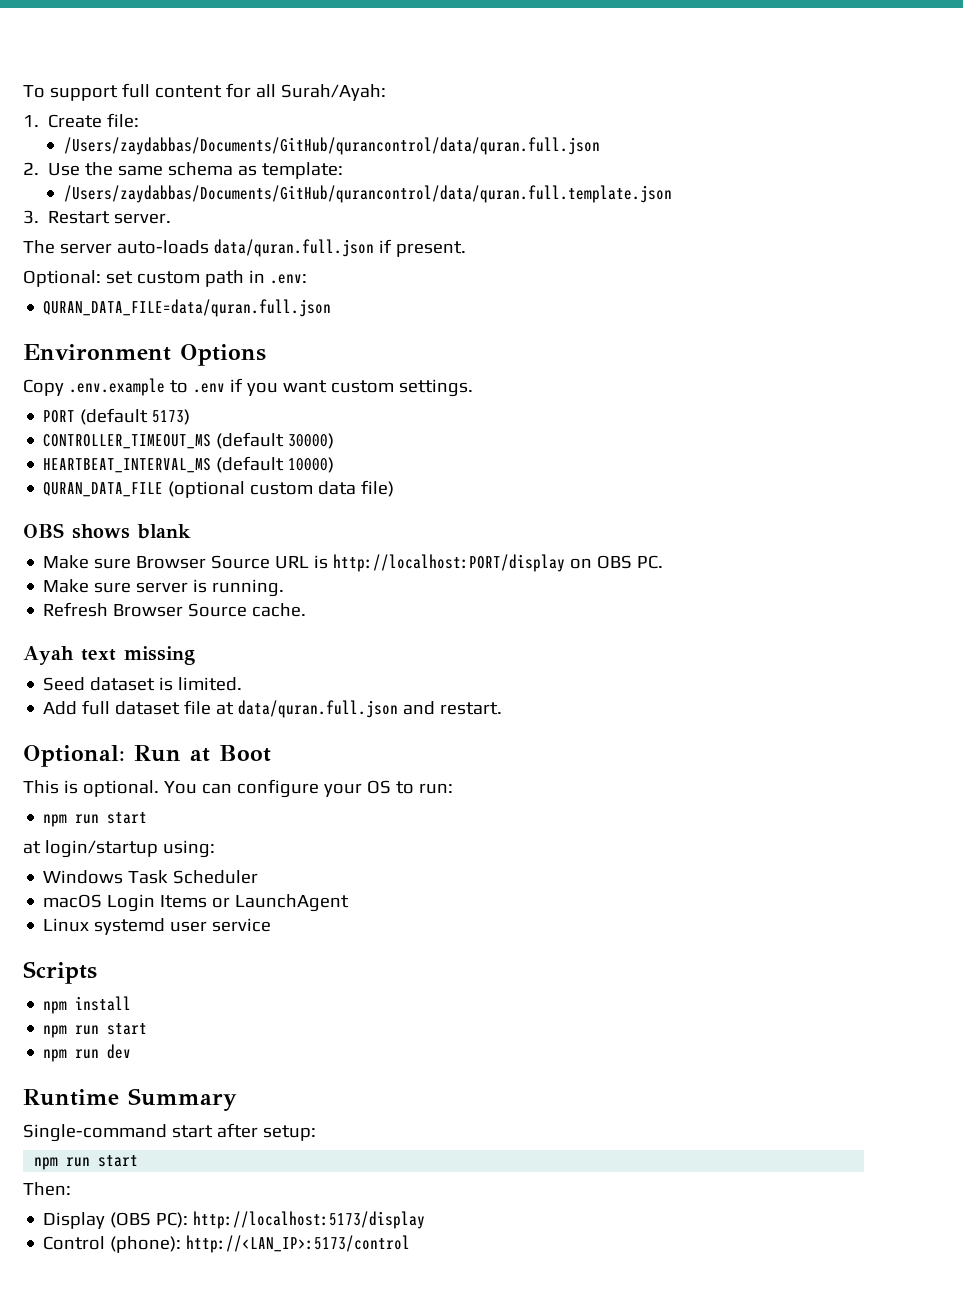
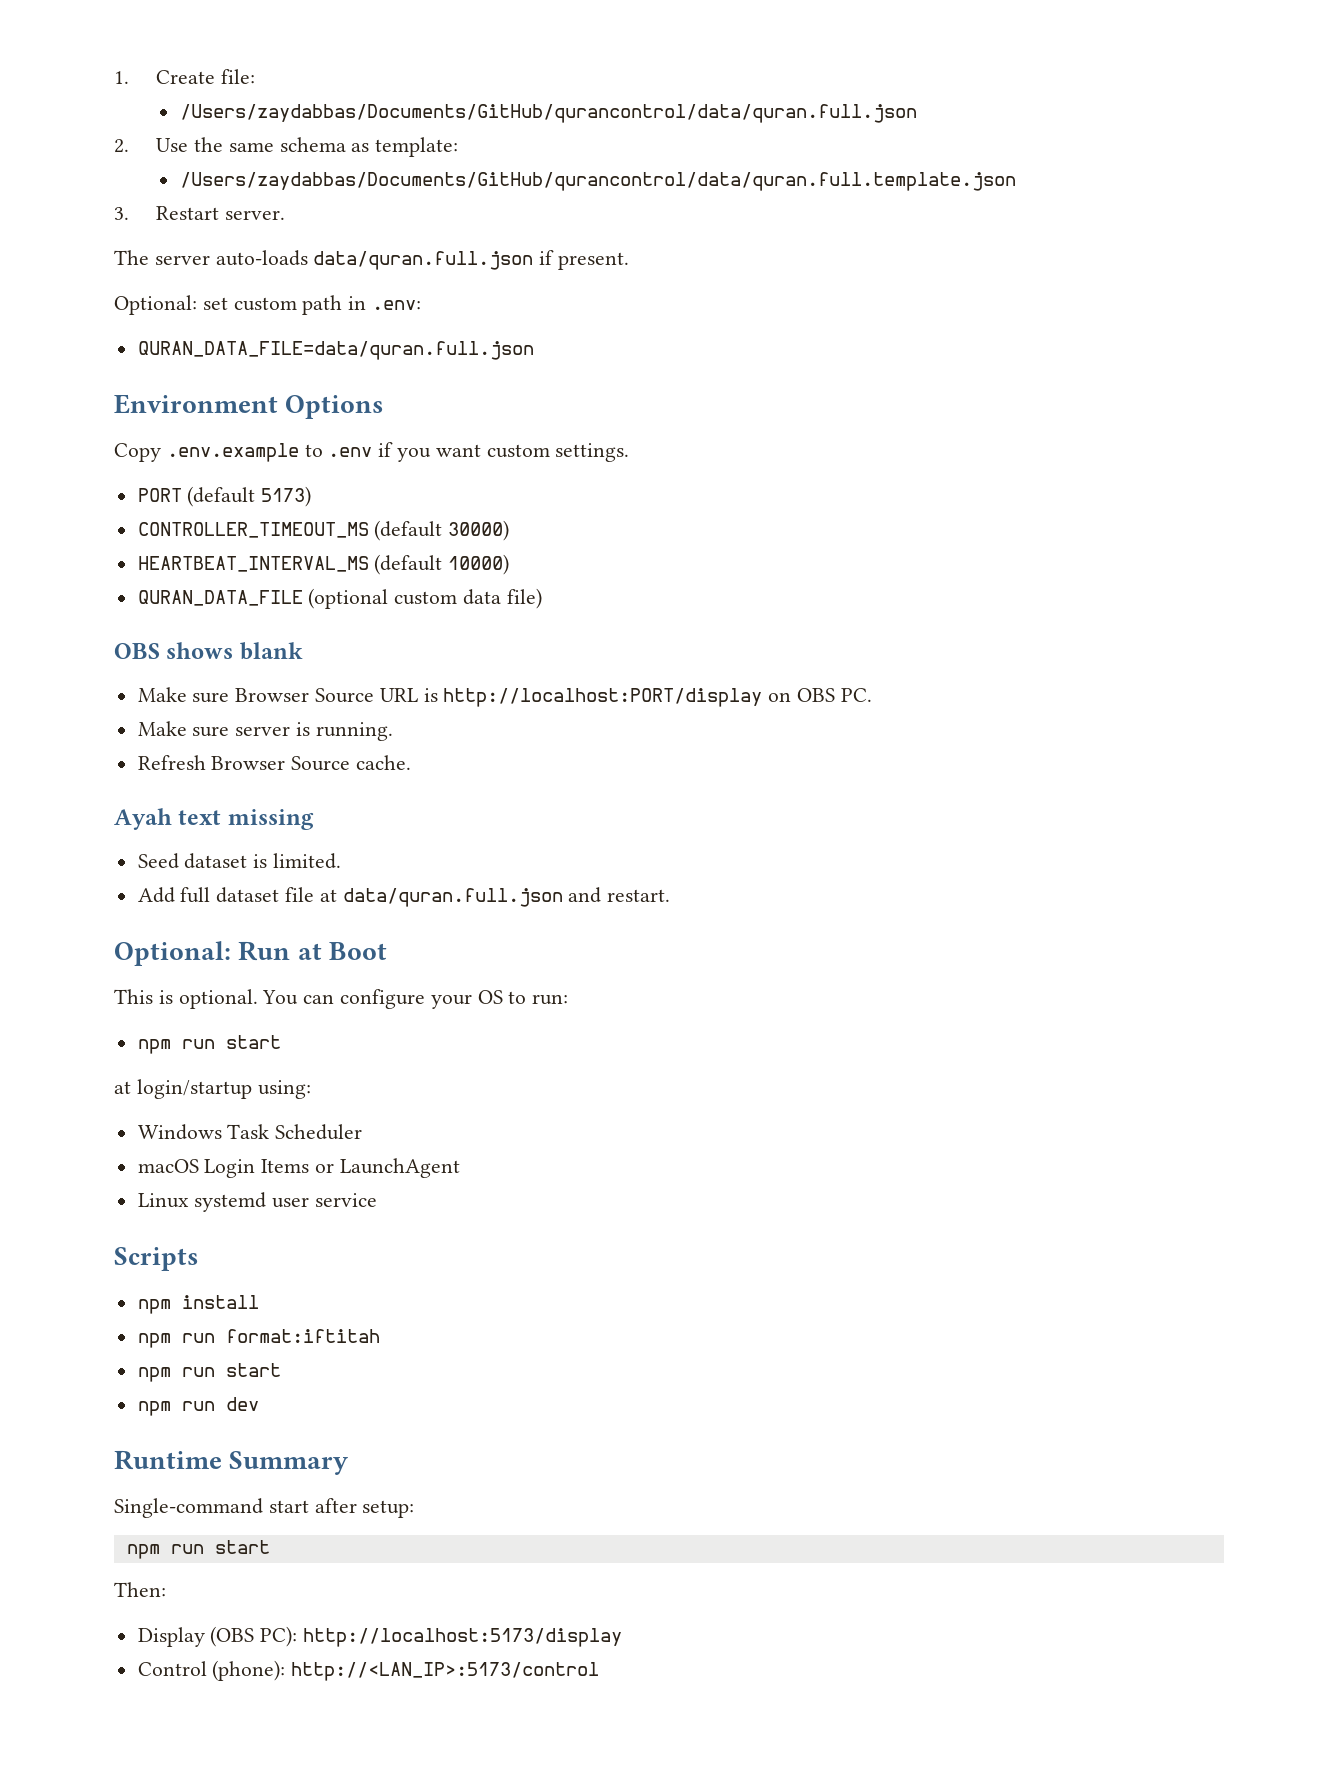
- To support full content for all Surah/Ayah:
+ npm run format:iftitah

